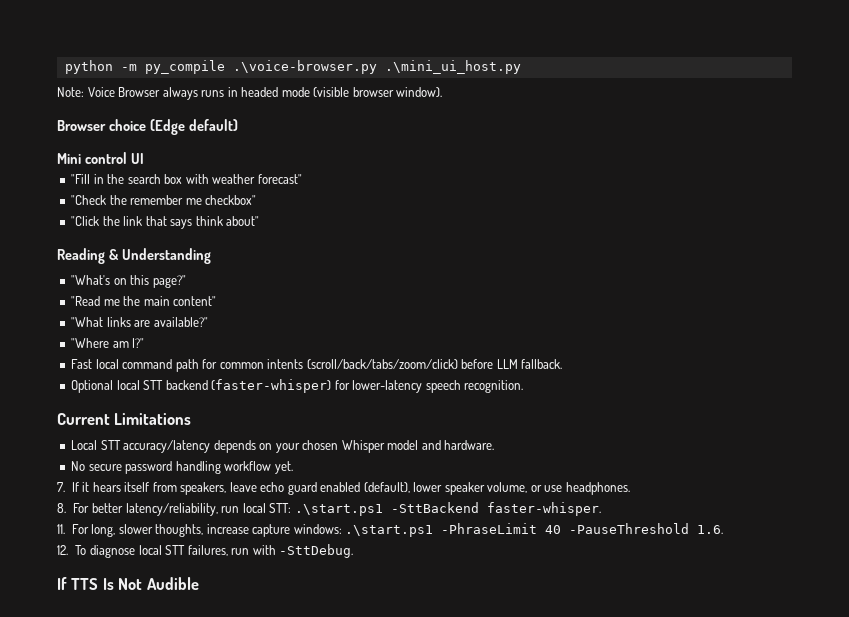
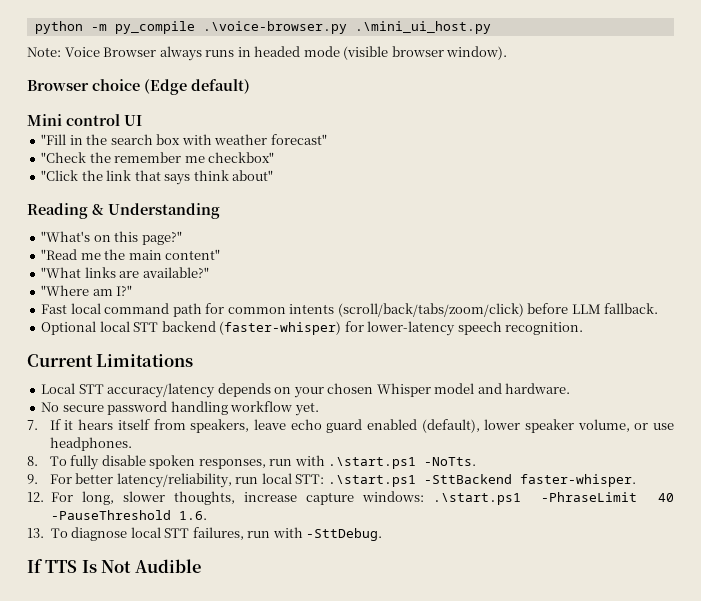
- 8. For better latency/reliability, run local STT: .\start.ps1 -SttBackend faster-whisper.
+ 8. To fully disable spoken responses, run with .\start.ps1 -NoTts.
+ 9. For better latency/reliability, run local STT: .\start.ps1 -SttBackend faster-whisper.
- 11. For long, slower thoughts, increase capture windows: .\start.ps1 -PhraseLimit 40 -PauseThreshold 1.6.
+ 12. For long, slower thoughts, increase capture windows: .\start.ps1 -PhraseLimit 40 -PauseThreshold 1.6.
- 12. To diagnose local STT failures, run with -SttDebug.
+ 13. To diagnose local STT failures, run with -SttDebug.

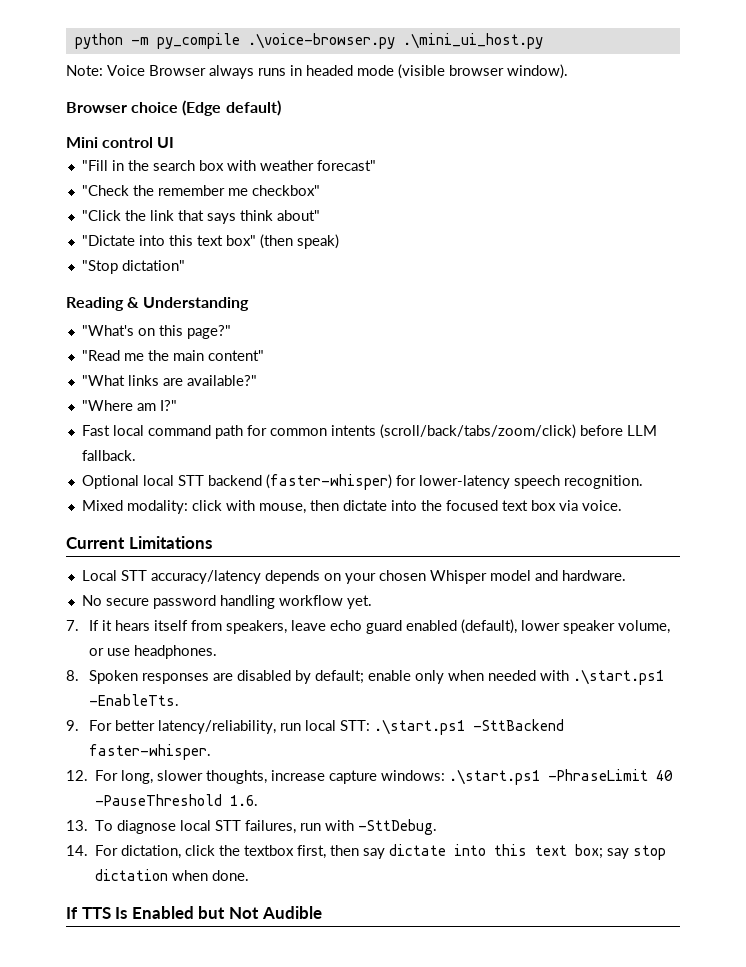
+ "Dictate into this text box" (then speak)
+ "Stop dictation"
+ Mixed modality: click with mouse, then dictate into the focused text box via voice.
- 8. To fully disable spoken responses, run with .\start.ps1 -NoTts.
+ 8. Spoken responses are disabled by default; enable only when needed with .\start.ps1 -EnableTts.
+ 14. For dictation, click the textbox first, then say dictate into this text box; say stop dictation when done.
- If TTS Is Not Audible
+ If TTS Is Enabled but Not Audible

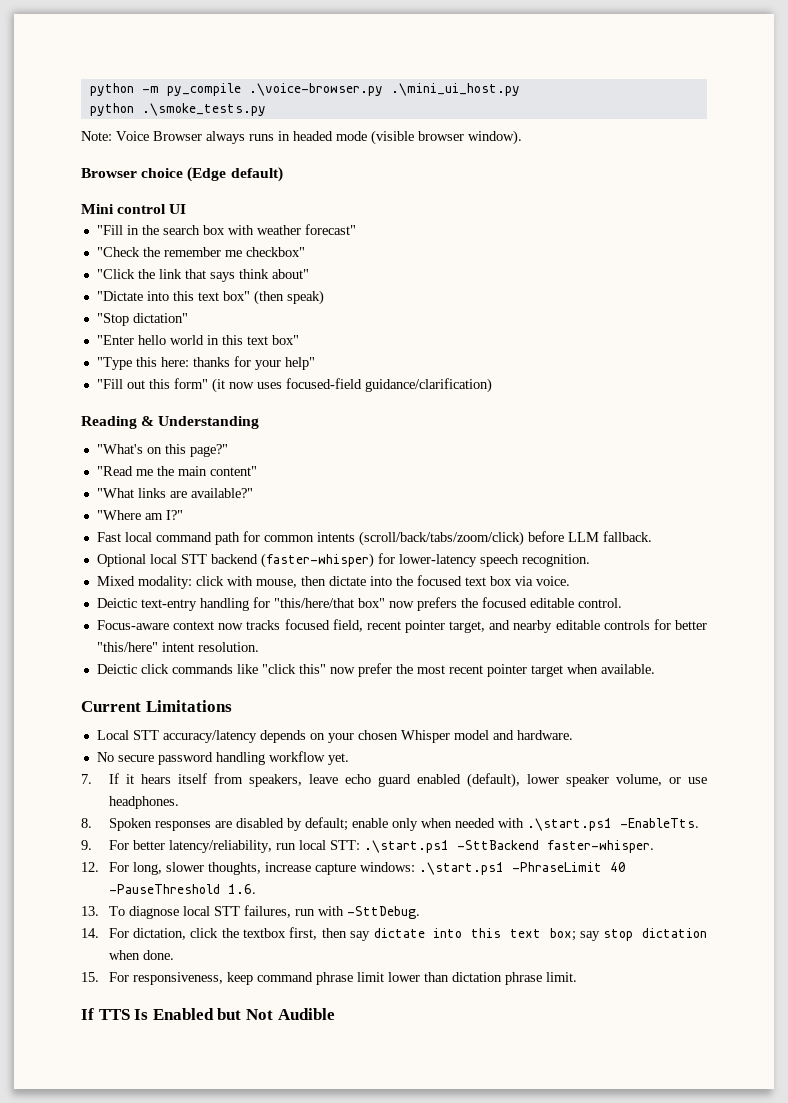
+ python .\smoke_tests.py
+ "Enter hello world in this text box"
+ "Type this here: thanks for your help"
+ "Fill out this form" (it now uses focused-field guidance/clarification)
+ Deictic text-entry handling for "this/here/that box" now prefers the focused editable control.
+ Focus-aware context now tracks focused field, recent pointer target, and nearby editable controls for better "this/here" intent resolution.
+ Deictic click commands like "click this" now prefer the most recent pointer target when available.
+ 15. For responsiveness, keep command phrase limit lower than dictation phrase limit.

